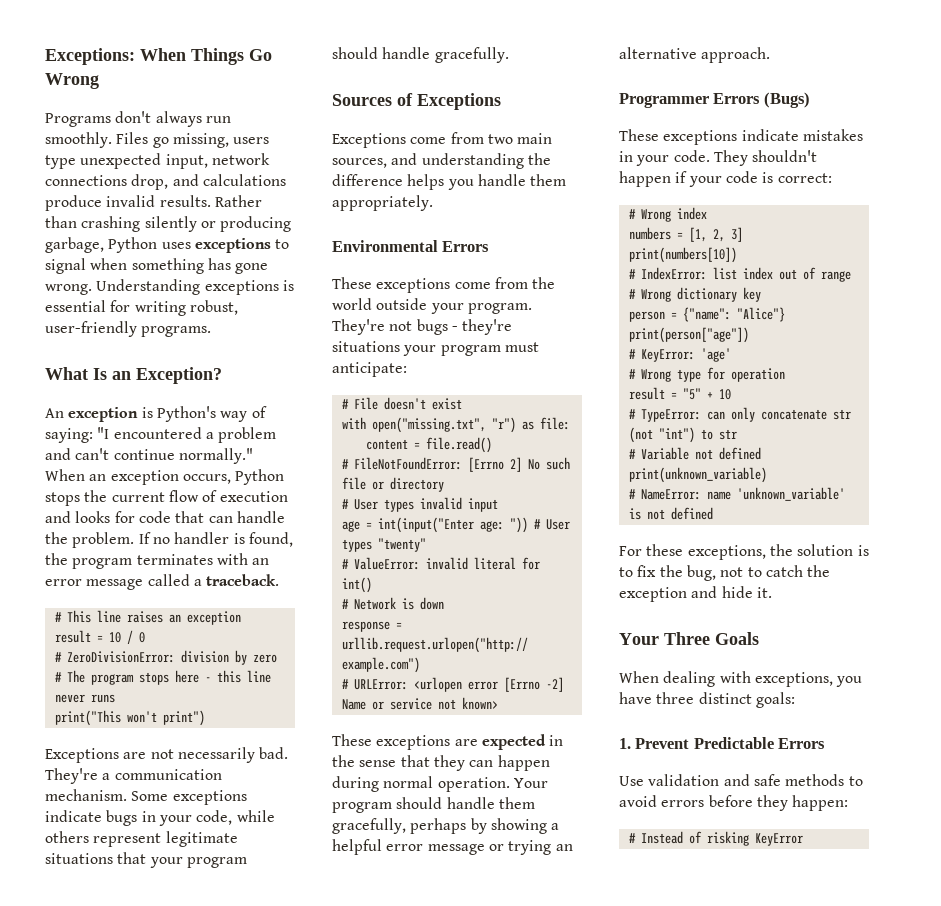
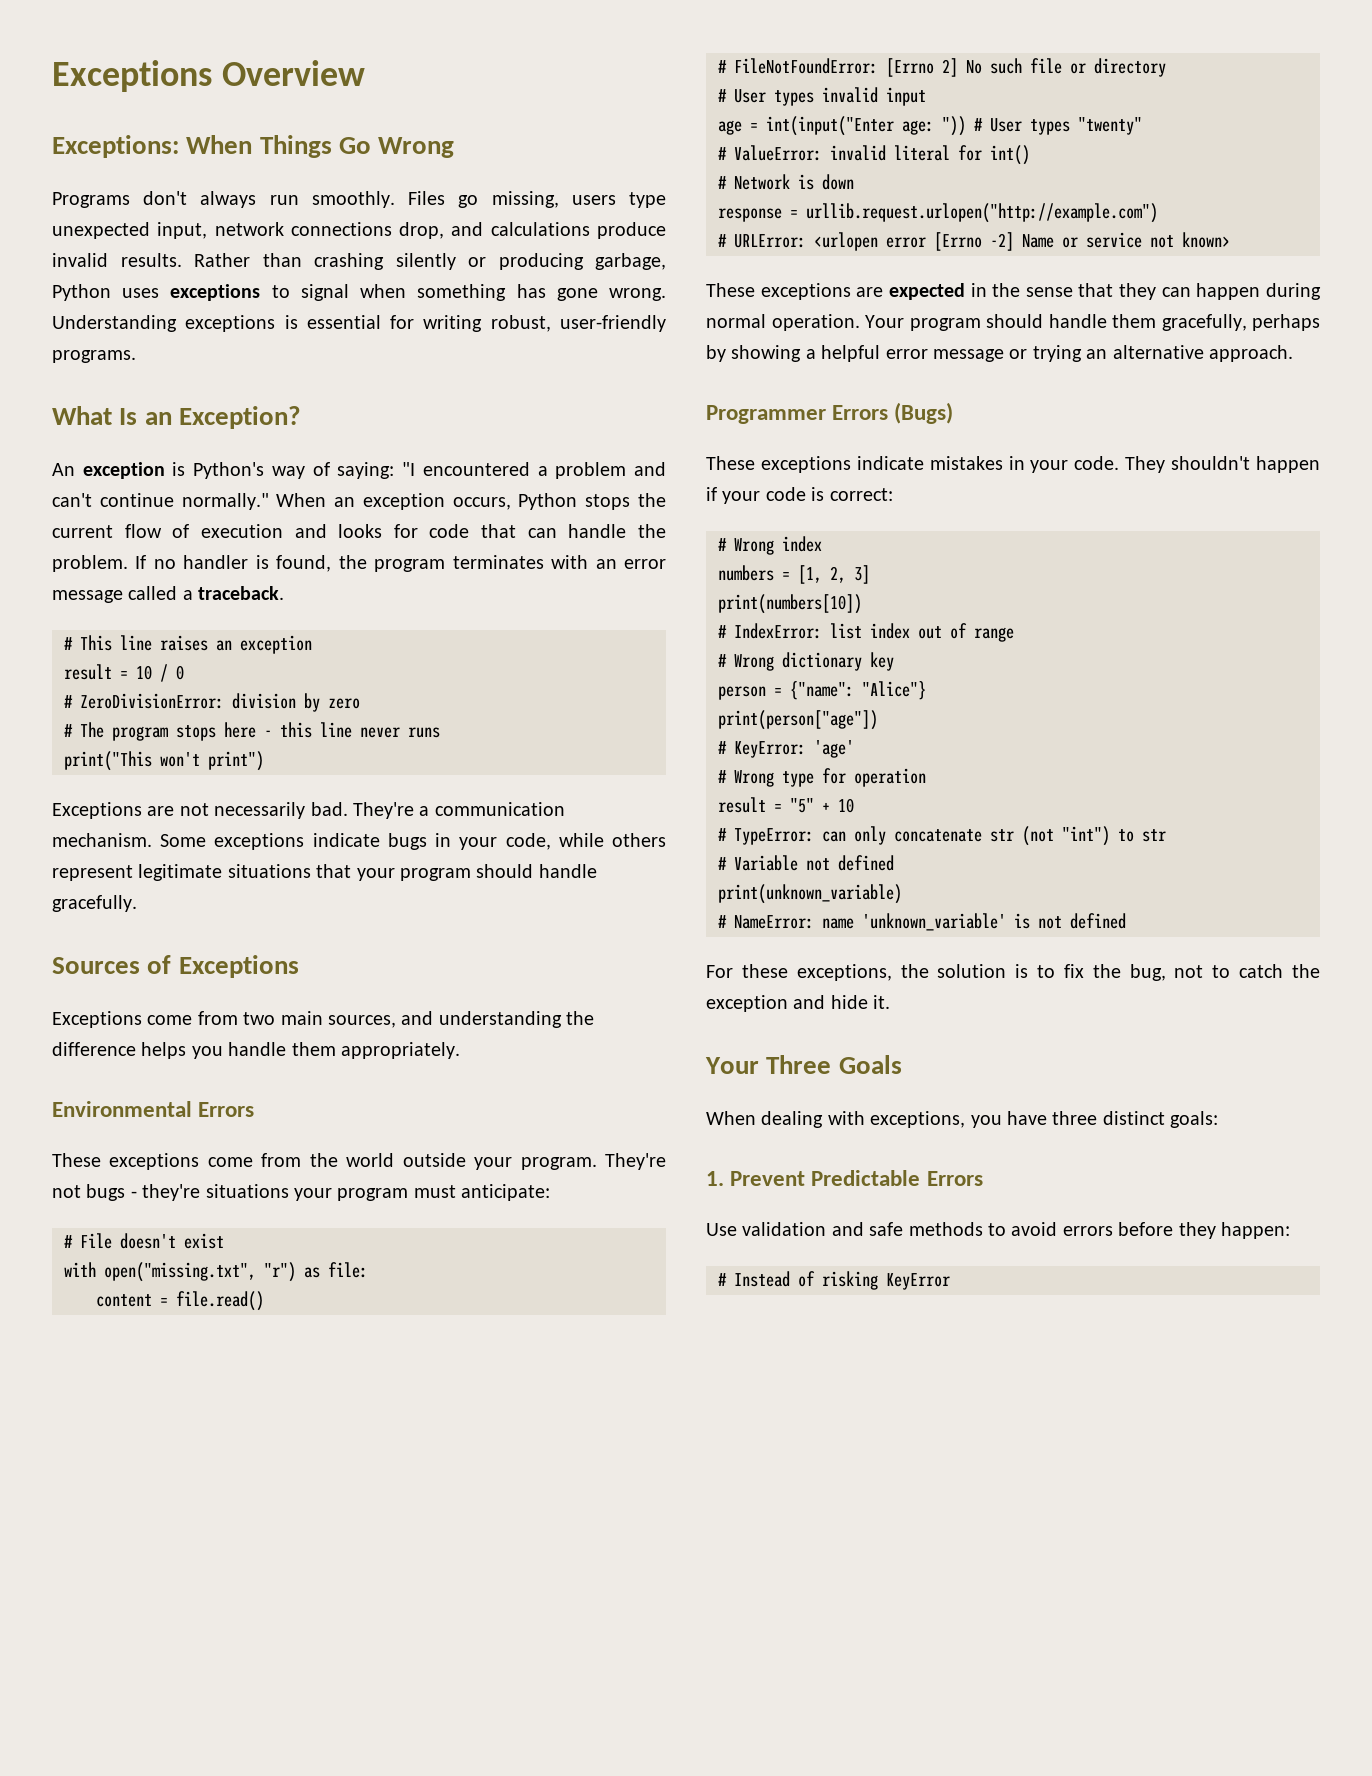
+ Exceptions Overview

